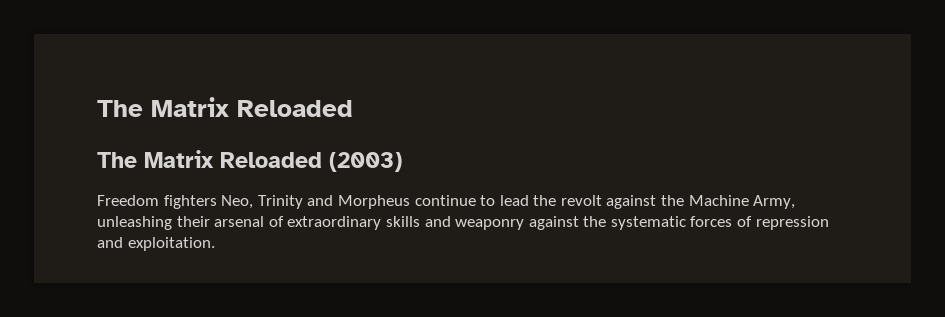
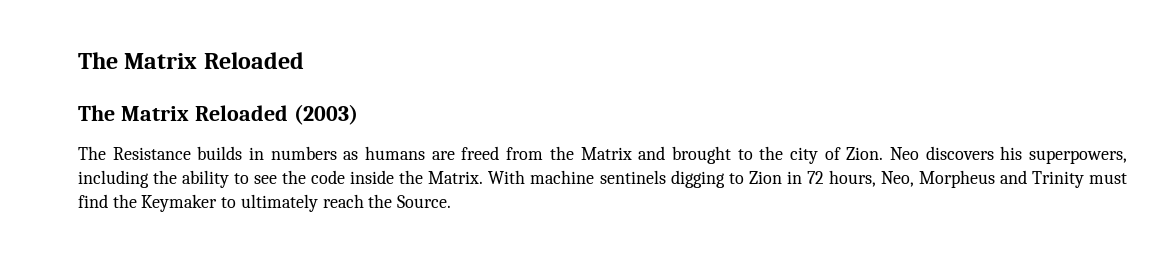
- Freedom fighters Neo, Trinity and Morpheus continue to lead the revolt against the Machine Army, unleashing their arsenal of extraordinary skills and weaponry against the systematic forces of repression and exploitation.
+ The Resistance builds in numbers as humans are freed from the Matrix and brought to the city of Zion. Neo discovers his superpowers, including the ability to see the code inside the Matrix. With machine sentinels digging to Zion in 72 hours, Neo, Morpheus and Trinity must find the Keymaker to ultimately reach the Source.

